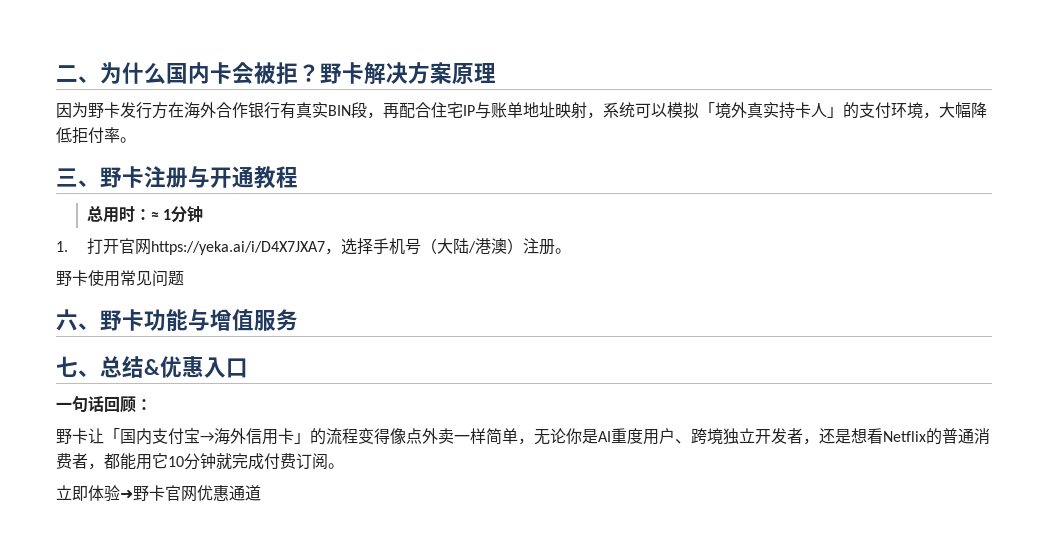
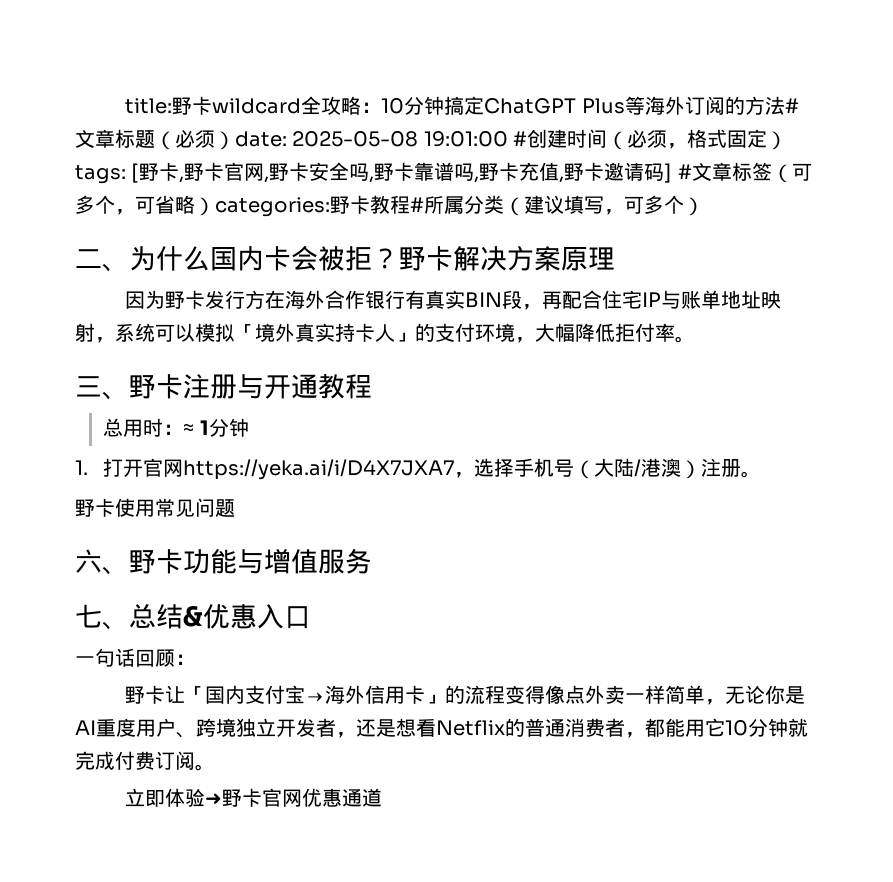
+ title:野卡wildcard全攻略：10分钟搞定ChatGPT Plus等海外订阅的方法#文章标题（必须）date: 2025-05-08 19:01:00 #创建时间（必须，格式固定）tags: [野卡,野卡官网,野卡安全吗,野卡靠谱吗,野卡充值,野卡邀请码] #文章标签（可多个，可省略）categories:野卡教程#所属分类（建议填写，可多个）

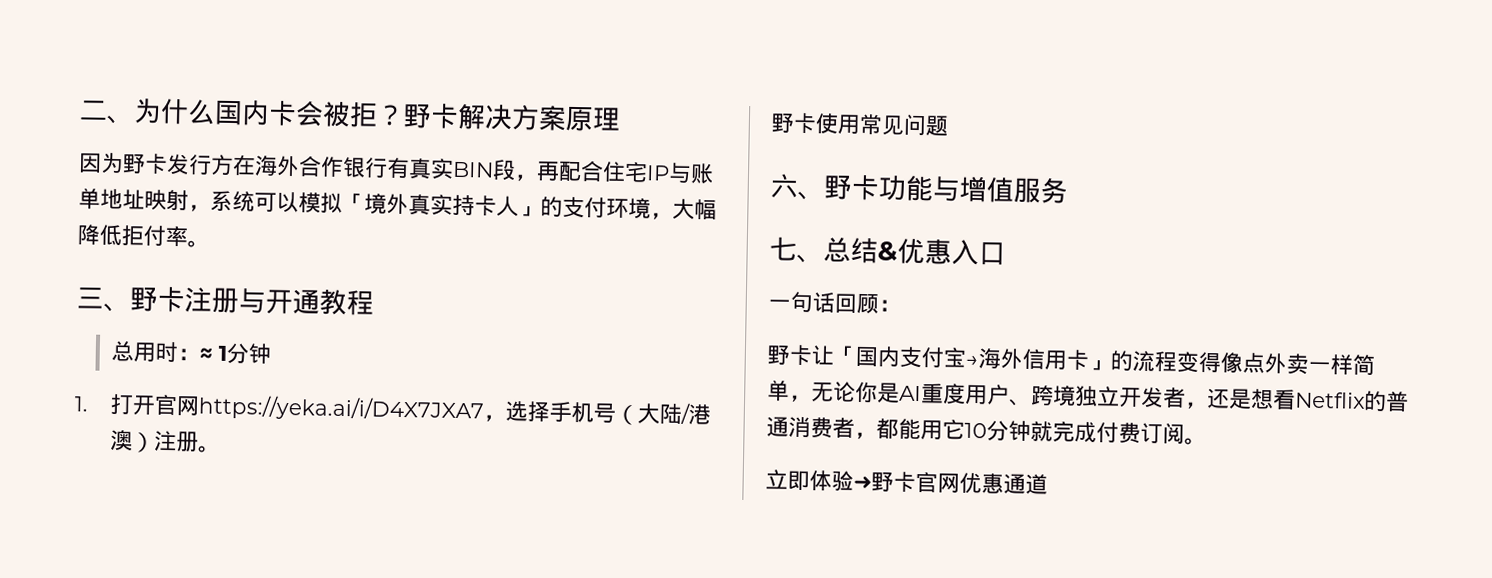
- title:野卡wildcard全攻略：10分钟搞定ChatGPT Plus等海外订阅的方法#文章标题（必须）date: 2025-05-08 19:01:00 #创建时间（必须，格式固定）tags: [野卡,野卡官网,野卡安全吗,野卡靠谱吗,野卡充值,野卡邀请码] #文章标签（可多个，可省略）categories:野卡教程#所属分类（建议填写，可多个）

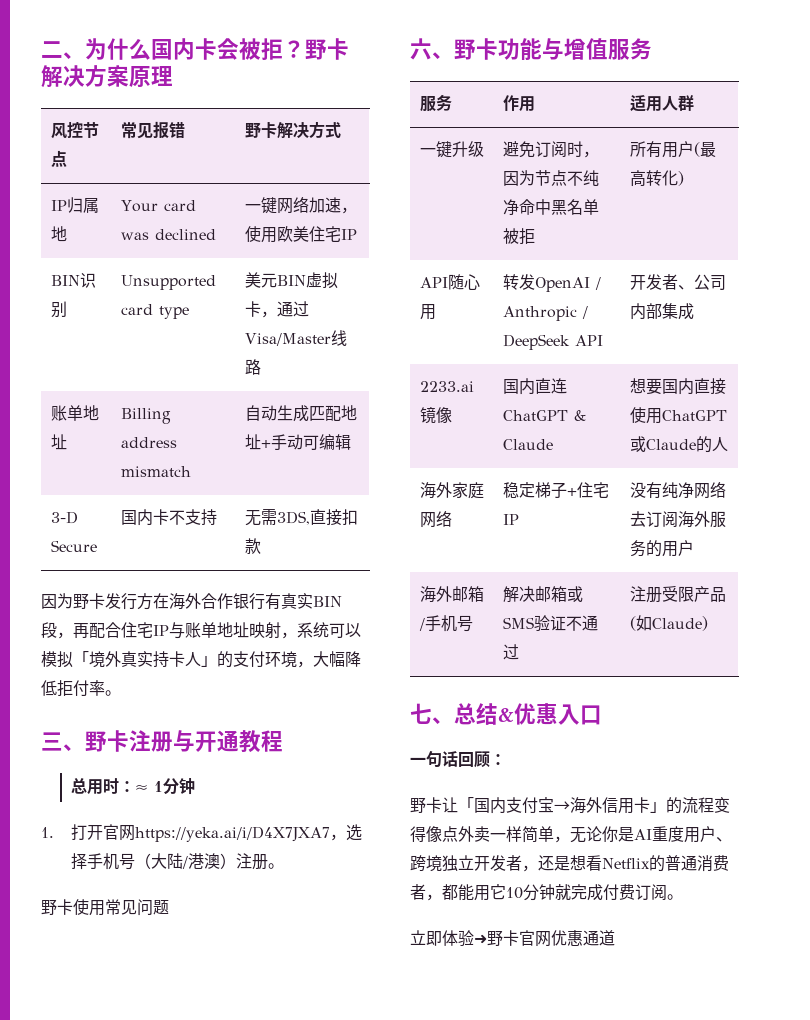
+ 风控节点 | 常见报错 | 野卡解决方式
+ IP归属地 | Your card was declined | 一键网络加速，使用欧美住宅IP
+ BIN识别 | Unsupported card type | 美元BIN虚拟卡，通过Visa/Master线路
+ 账单地址 | Billing address mismatch | 自动生成匹配地址+手动可编辑
+ 3-D Secure | 国内卡不支持 | 无需3DS,直接扣款
+ 服务 | 作用 | 适用人群
+ 一键升级 | 避免订阅时，因为节点不纯净命中黑名单被拒 | 所有用户(最高转化)
+ API随心用 | 转发OpenAI / Anthropic / DeepSeek API | 开发者、公司内部集成
+ 2233.ai镜像 | 国内直连ChatGPT & Claude | 想要国内直接使用ChatGPT或Claude的人
+ 海外家庭网络 | 稳定梯子+住宅IP | 没有纯净网络去订阅海外服务的用户
+ 海外邮箱/手机号 | 解决邮箱或SMS验证不通过 | 注册受限产品(如Claude)

